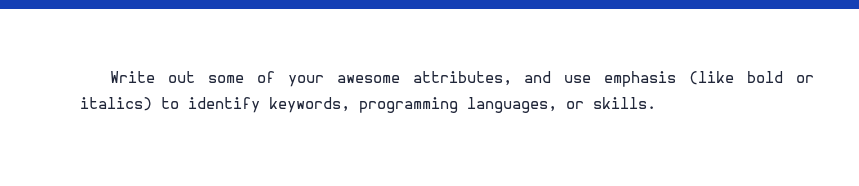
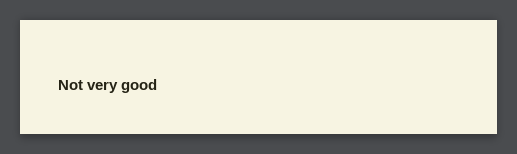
- Write out some of your awesome attributes, and use emphasis (like bold or italics) to identify keywords, programming languages, or skills.
+ Not very good

